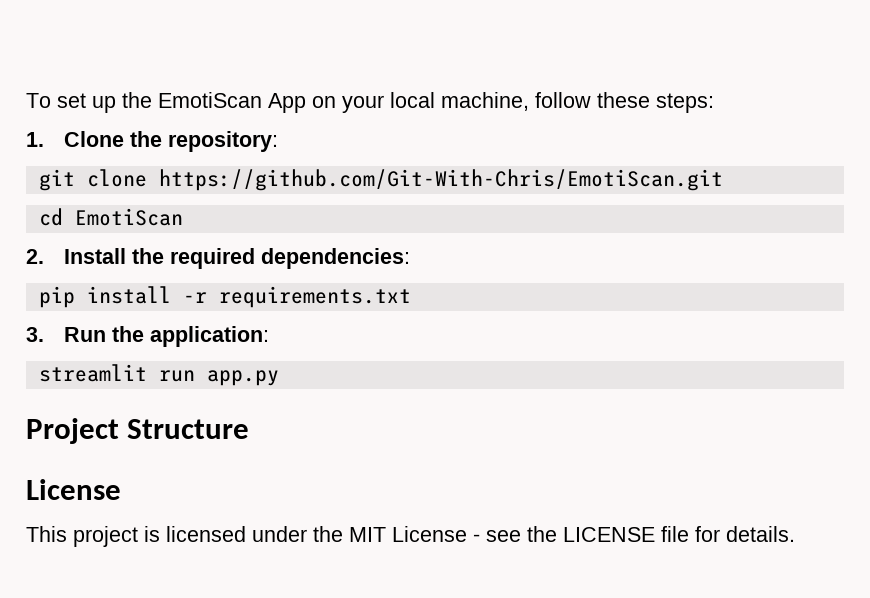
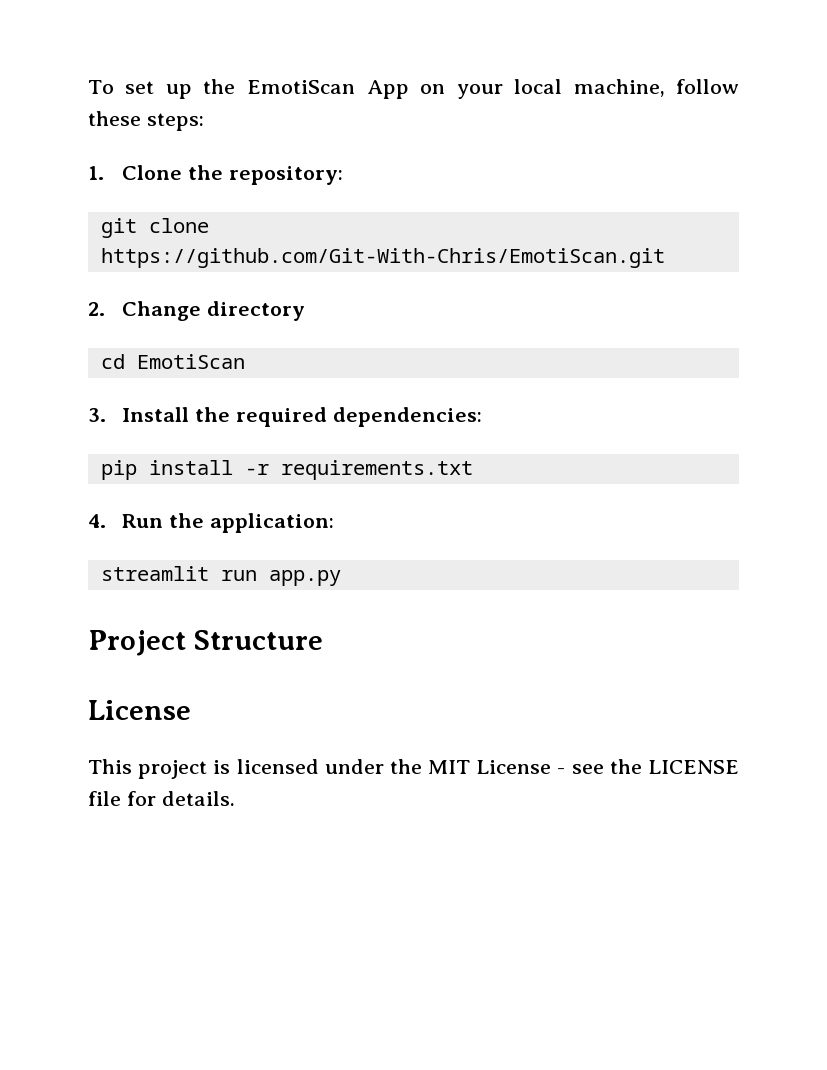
+ 2. Change directory
- 2. Install the required dependencies:
+ 3. Install the required dependencies:
- 3. Run the application:
+ 4. Run the application:

